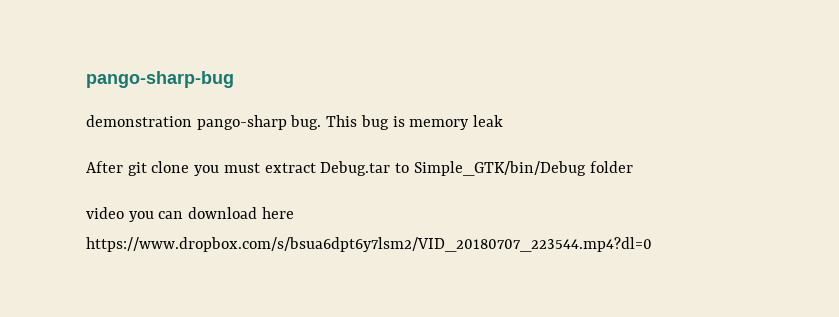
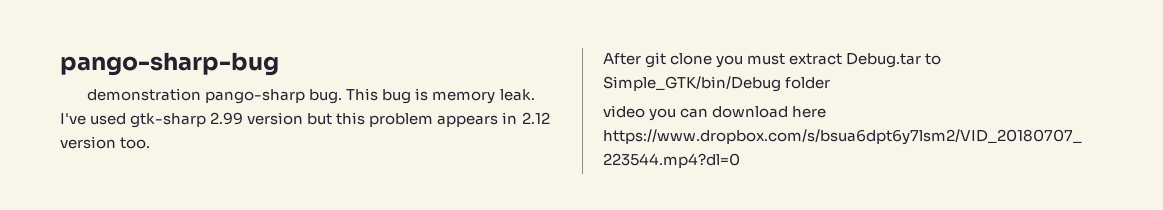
- This bug is memory leak
+ This bug is memory leak. I've used gtk-sharp 2.99 version but this problem appears in 2.12 version too.

